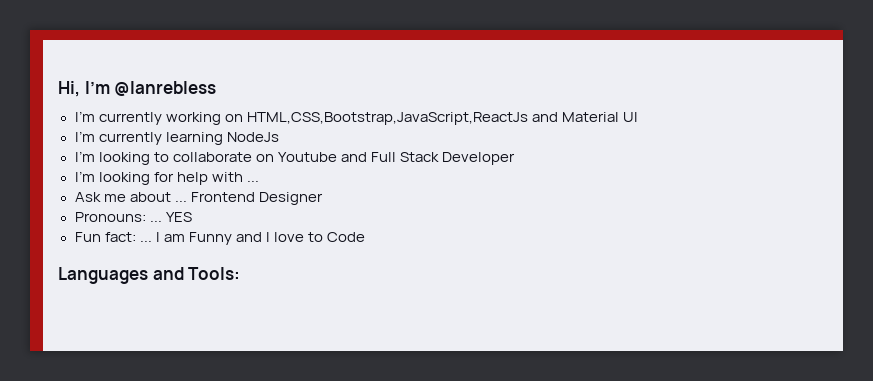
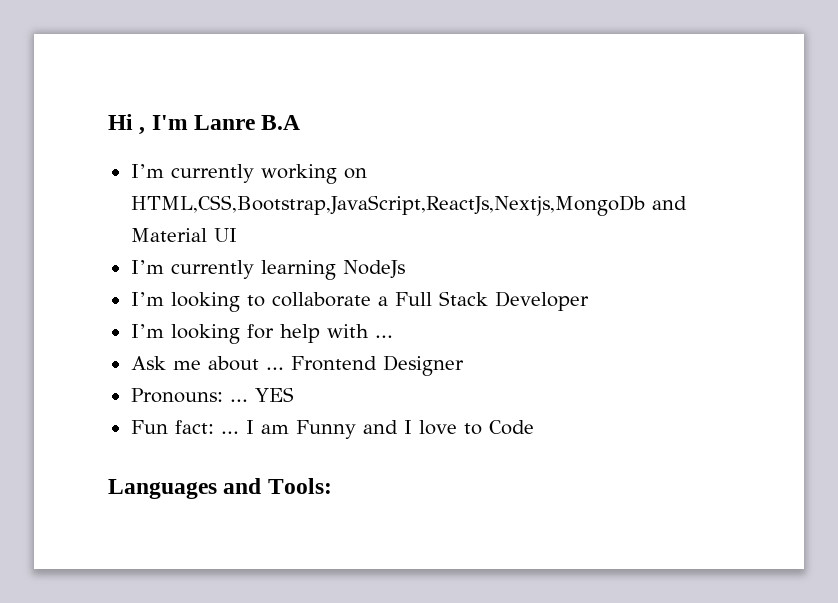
- Hi, I’m @lanrebless
+ Hi , I'm Lanre B.A
- I’m currently working on HTML,CSS,Bootstrap,JavaScript,ReactJs and Material UI
+ I’m currently working on HTML,CSS,Bootstrap,JavaScript,ReactJs,Nextjs,MongoDb and Material UI
- I’m looking to collaborate on Youtube and Full Stack Developer
+ I’m looking to collaborate a Full Stack Developer

